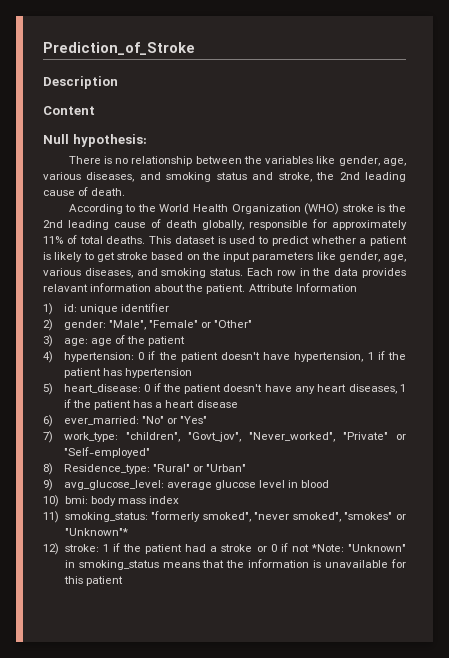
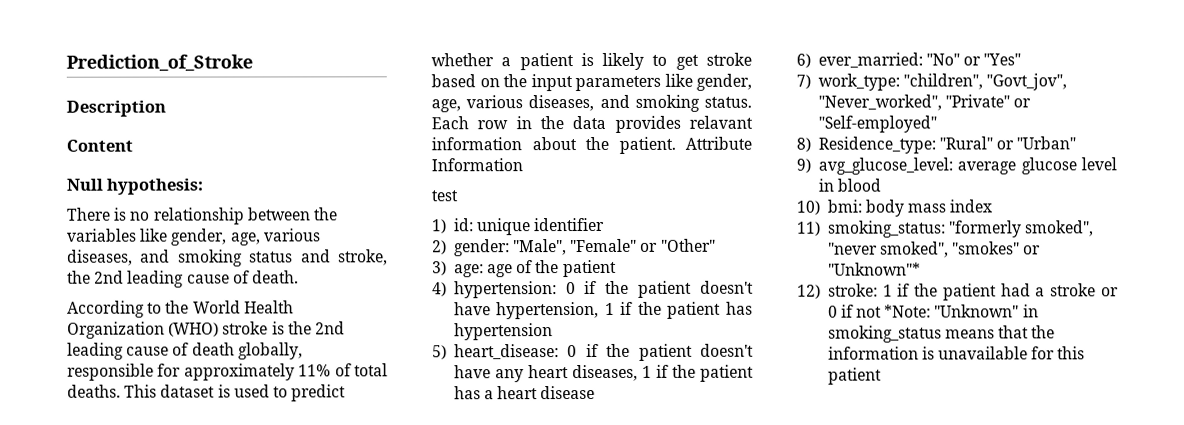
+ test

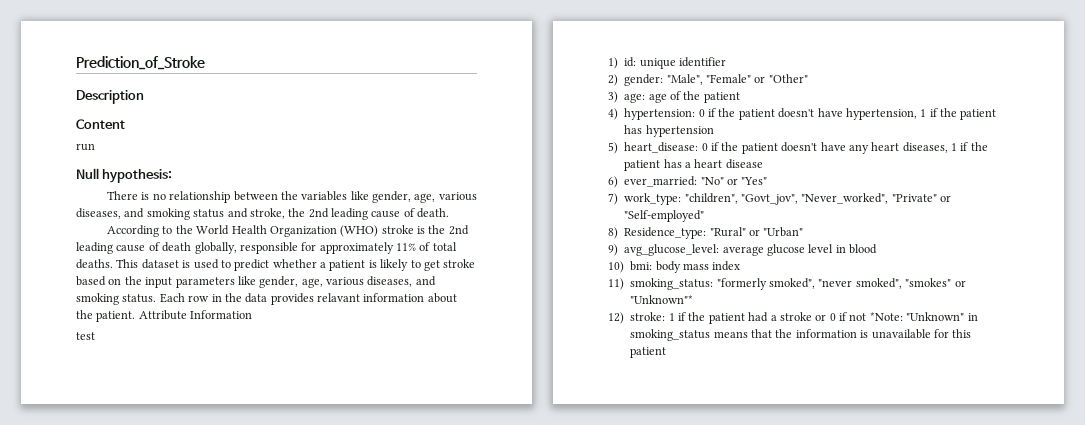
+ run

